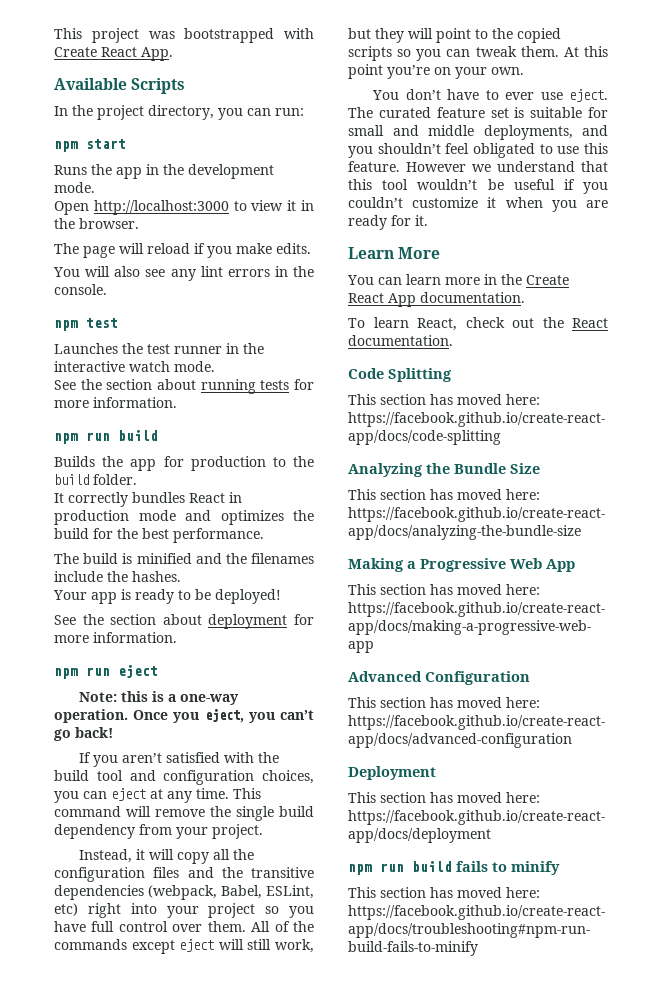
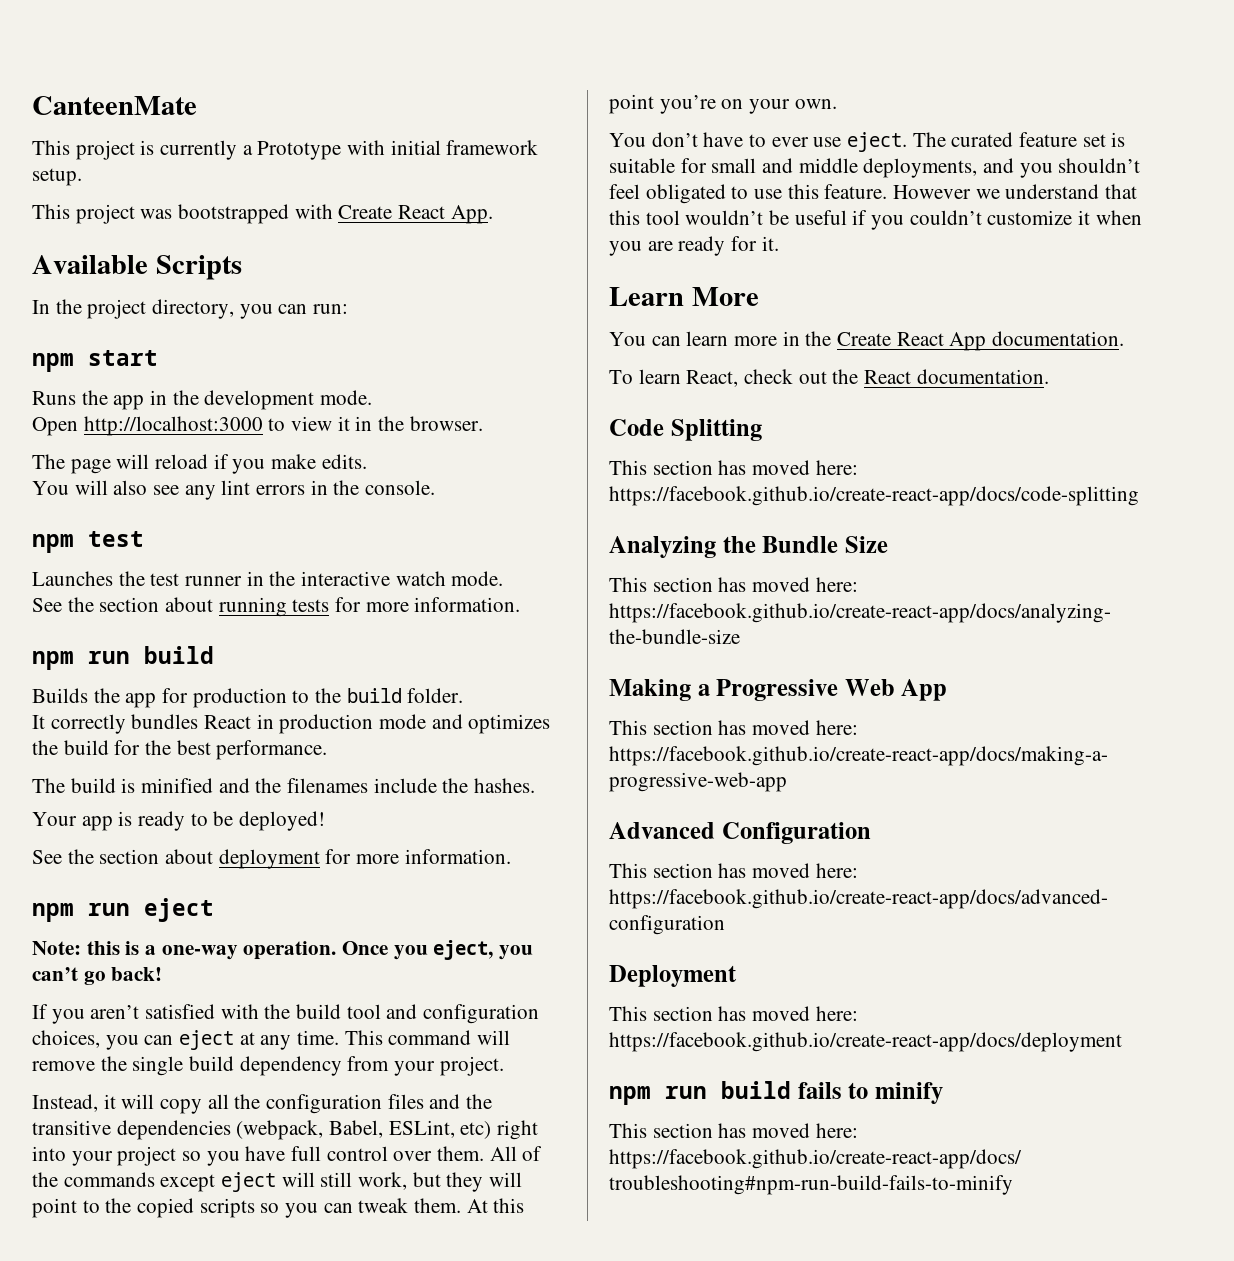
+ CanteenMate
+ This project is currently a Prototype with initial framework setup.

